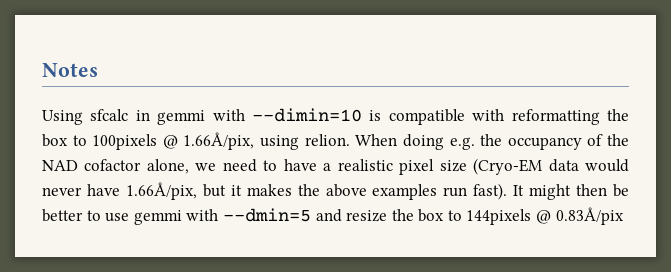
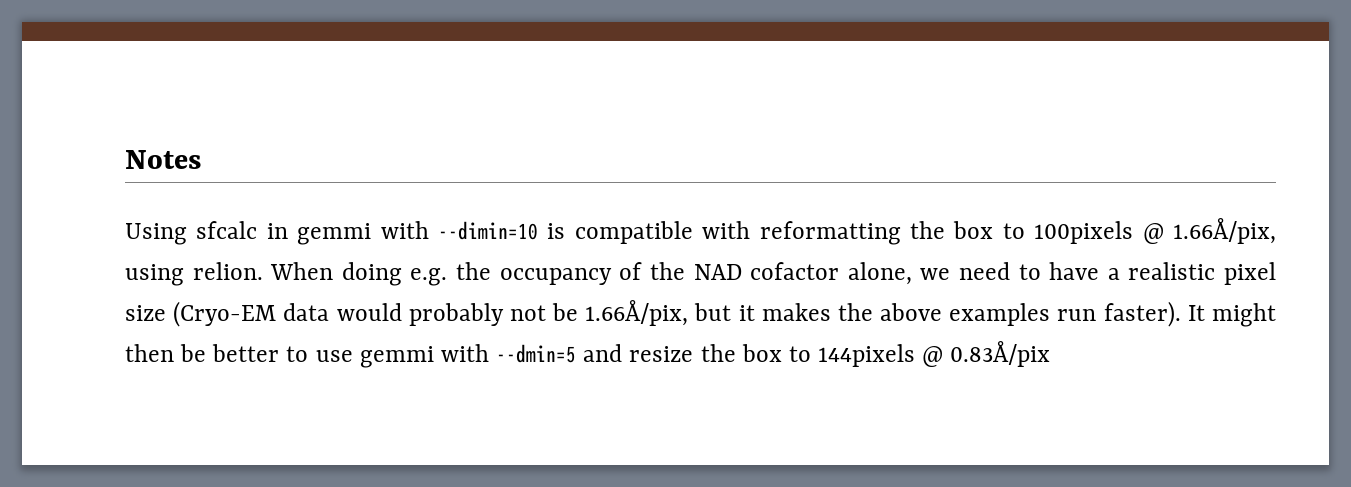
- When doing e.g. the occupancy of the NAD cofactor alone, we need to have a realistic pixel size (Cryo-EM data would never have 1.66Å/pix, but it makes the above examples run fast).
+ When doing e.g. the occupancy of the NAD cofactor alone, we need to have a realistic pixel size (Cryo-EM data would probably not be 1.66Å/pix, but it makes the above examples run faster).

